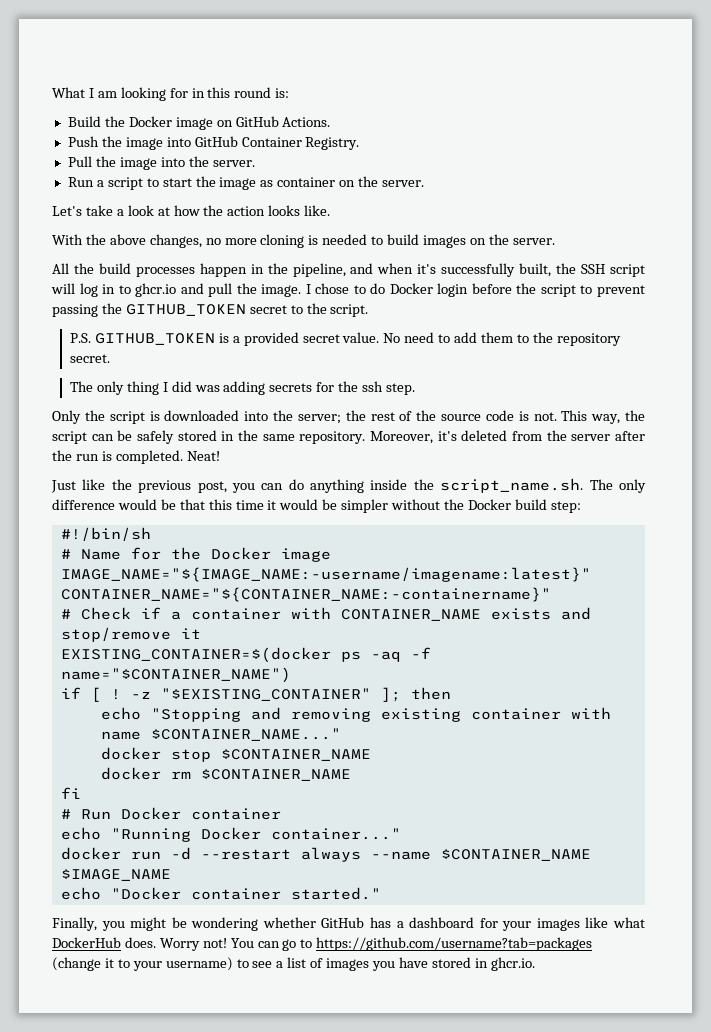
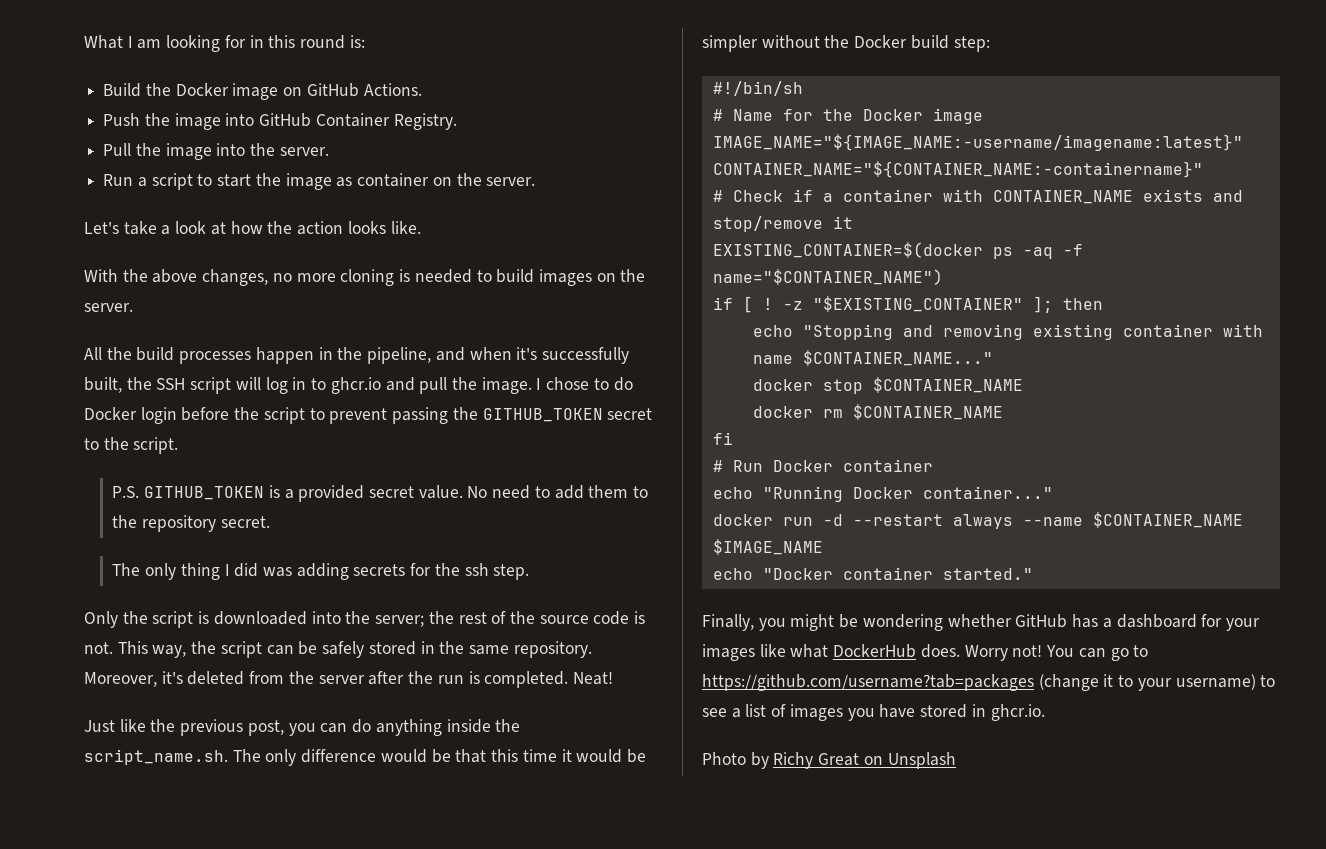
+ Photo by Richy Great on Unsplash

